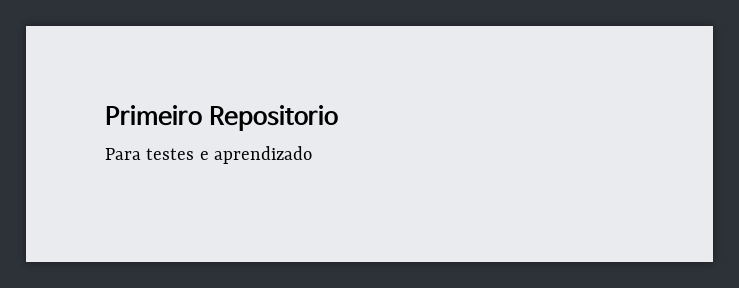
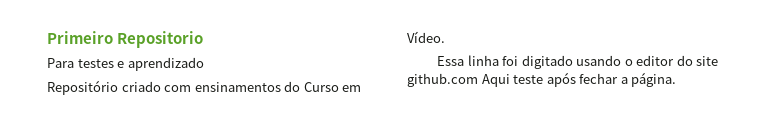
+ Repositório criado com ensinamentos do Curso em Vídeo.
+ Essa linha foi digitado usando o editor do site github.com Aqui teste após fechar a página.

